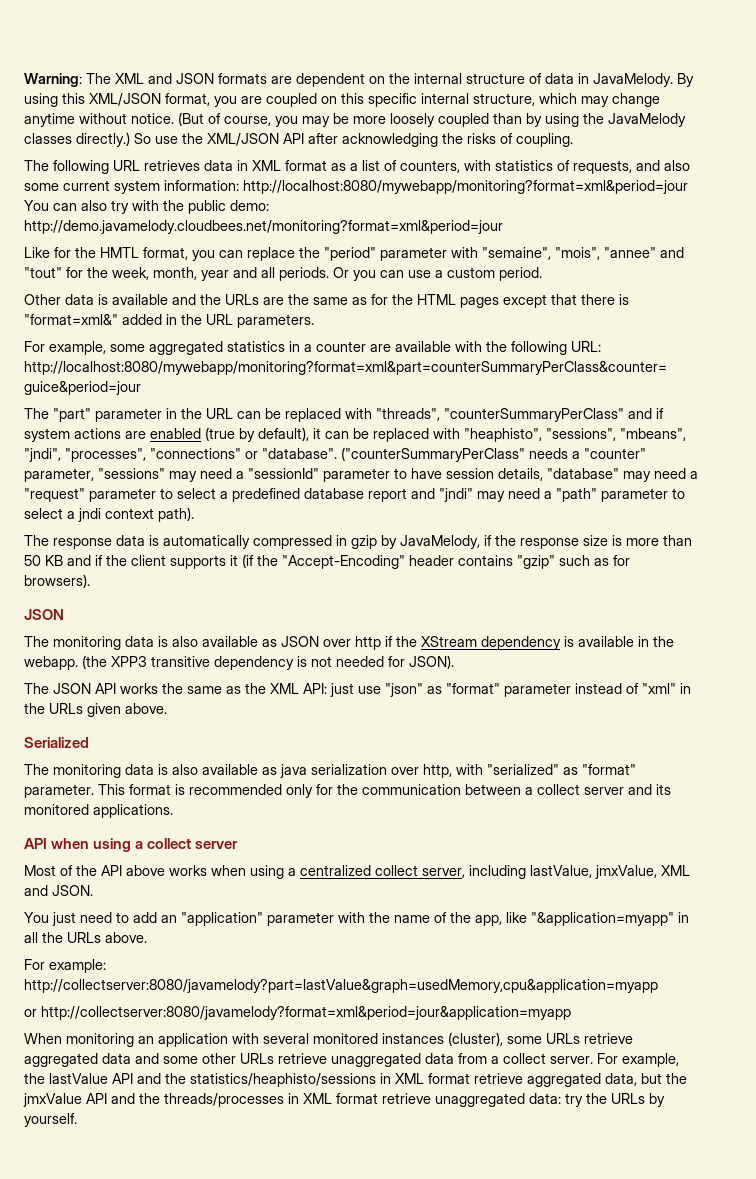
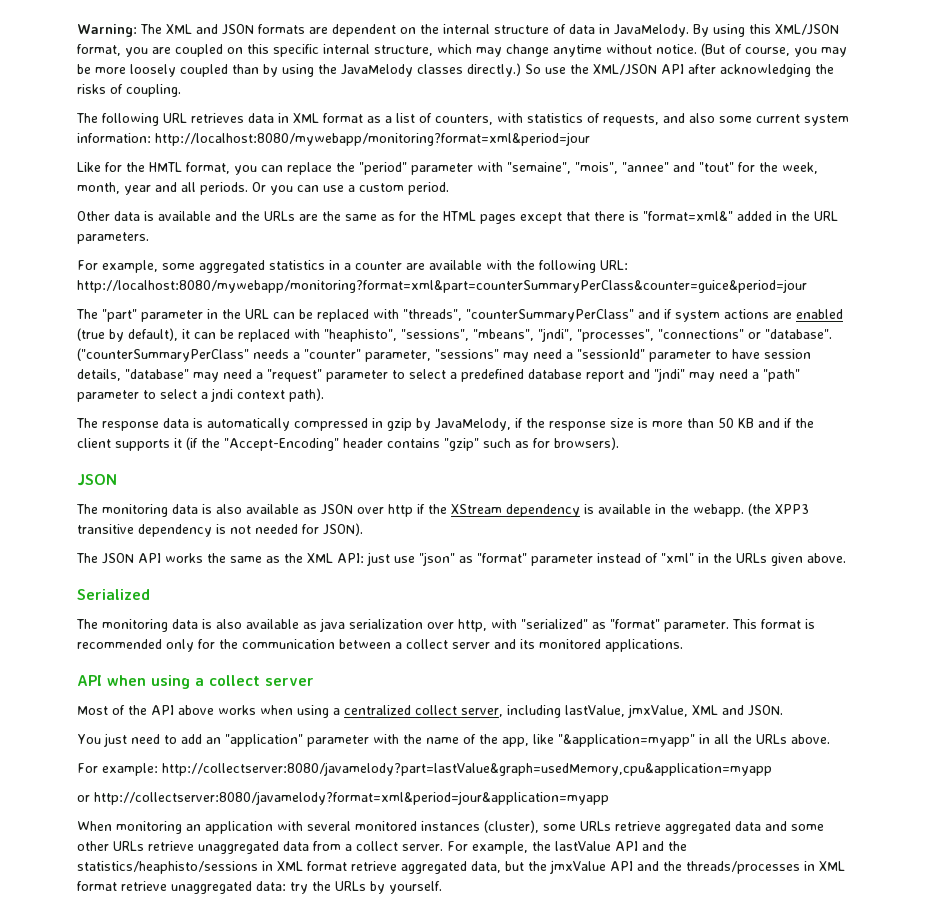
- The following URL retrieves data in XML format as a list of counters, with statistics of requests, and also some current system information: http://localhost:8080/mywebapp/monitoring?format=xml&period=jour You can also try with the public demo: http://demo.javamelody.cloudbees.net/monitoring?format=xml&period=jour
+ The following URL retrieves data in XML format as a list of counters, with statistics of requests, and also some current system information: http://localhost:8080/mywebapp/monitoring?format=xml&period=jour

